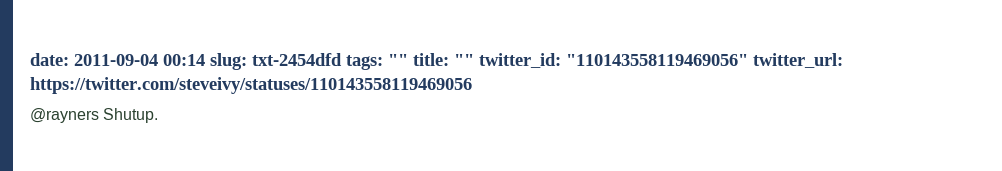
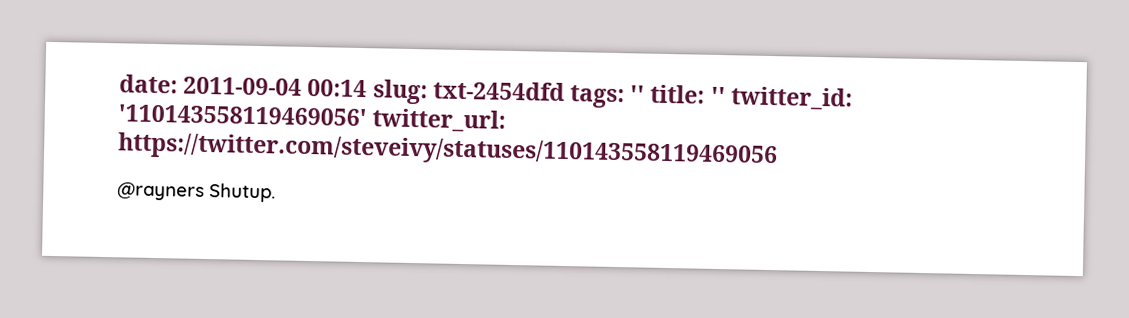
- date: 2011-09-04 00:14 slug: txt-2454dfd tags: "" title: "" twitter_id: "110143558119469056" twitter_url: https://twitter.com/steveivy/statuses/110143558119469056
+ date: 2011-09-04 00:14 slug: txt-2454dfd tags: '' title: '' twitter_id: '110143558119469056' twitter_url: https://twitter.com/steveivy/statuses/110143558119469056

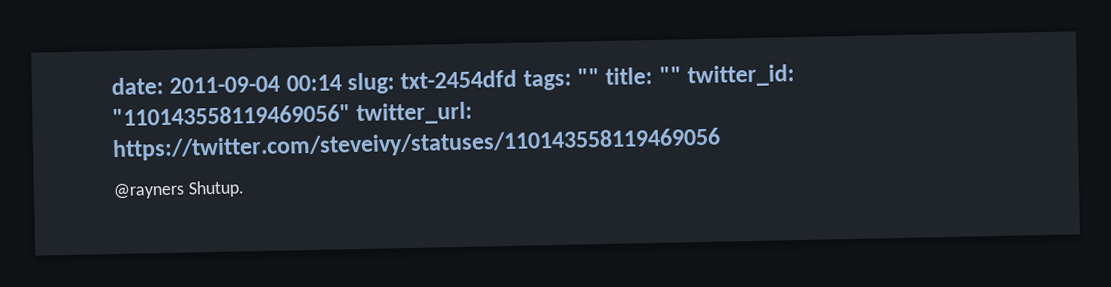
- date: 2011-09-04 00:14 slug: txt-2454dfd tags: '' title: '' twitter_id: '110143558119469056' twitter_url: https://twitter.com/steveivy/statuses/110143558119469056
+ date: 2011-09-04 00:14 slug: txt-2454dfd tags: "" title: "" twitter_id: "110143558119469056" twitter_url: https://twitter.com/steveivy/statuses/110143558119469056

